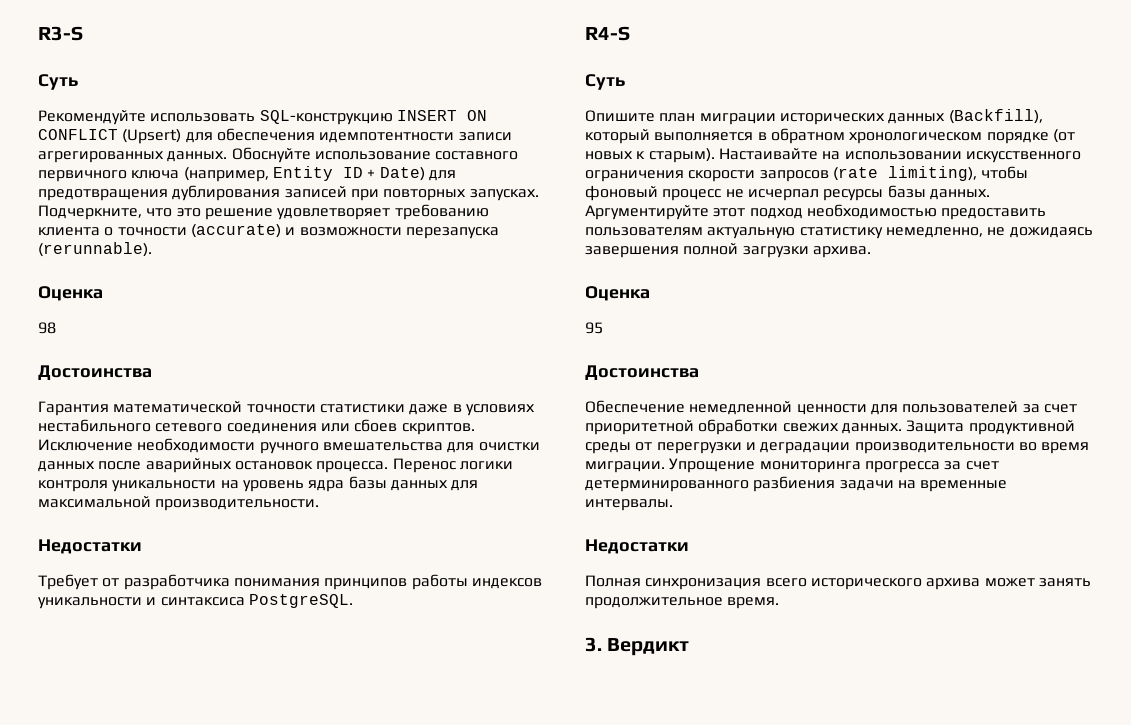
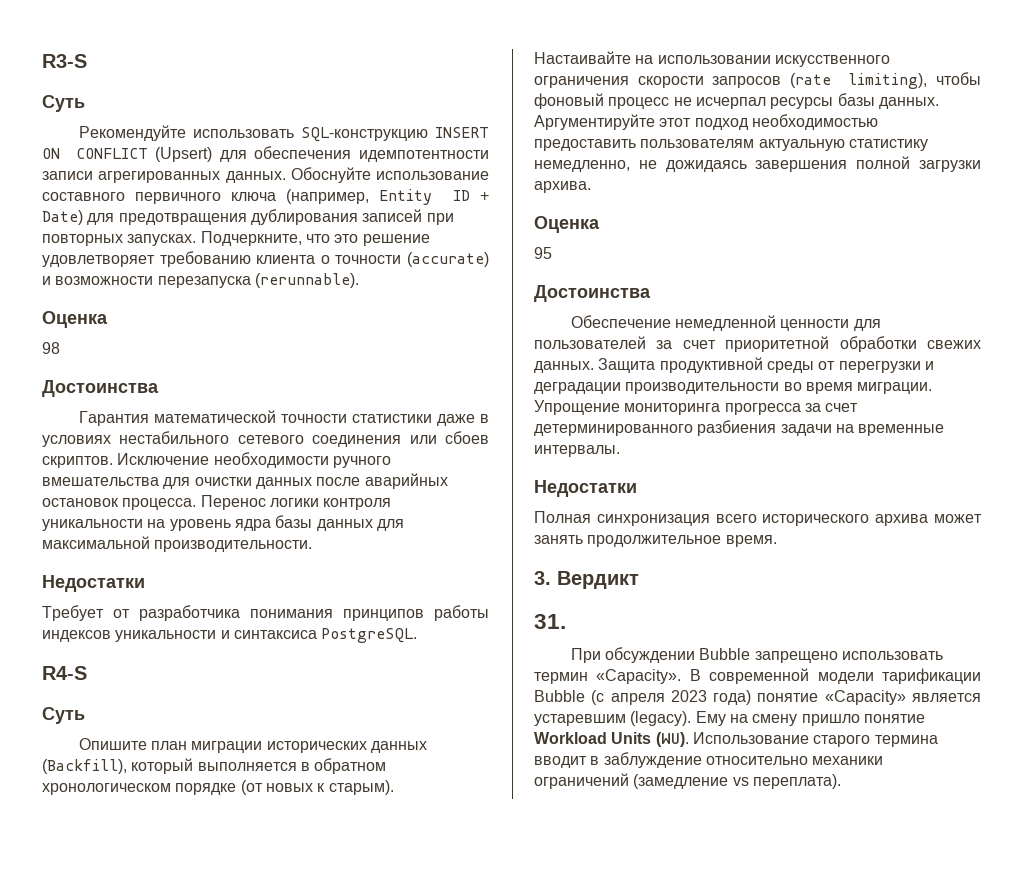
+ 31.
+ При обсуждении Bubble запрещено использовать термин «Capacity». В современной модели тарификации Bubble (с апреля 2023 года) понятие «Capacity» является устаревшим (legacy). Ему на смену пришло понятие Workload Units (WU). Использование старого термина вводит в заблуждение относительно механики ограничений (замедление vs переплата).

